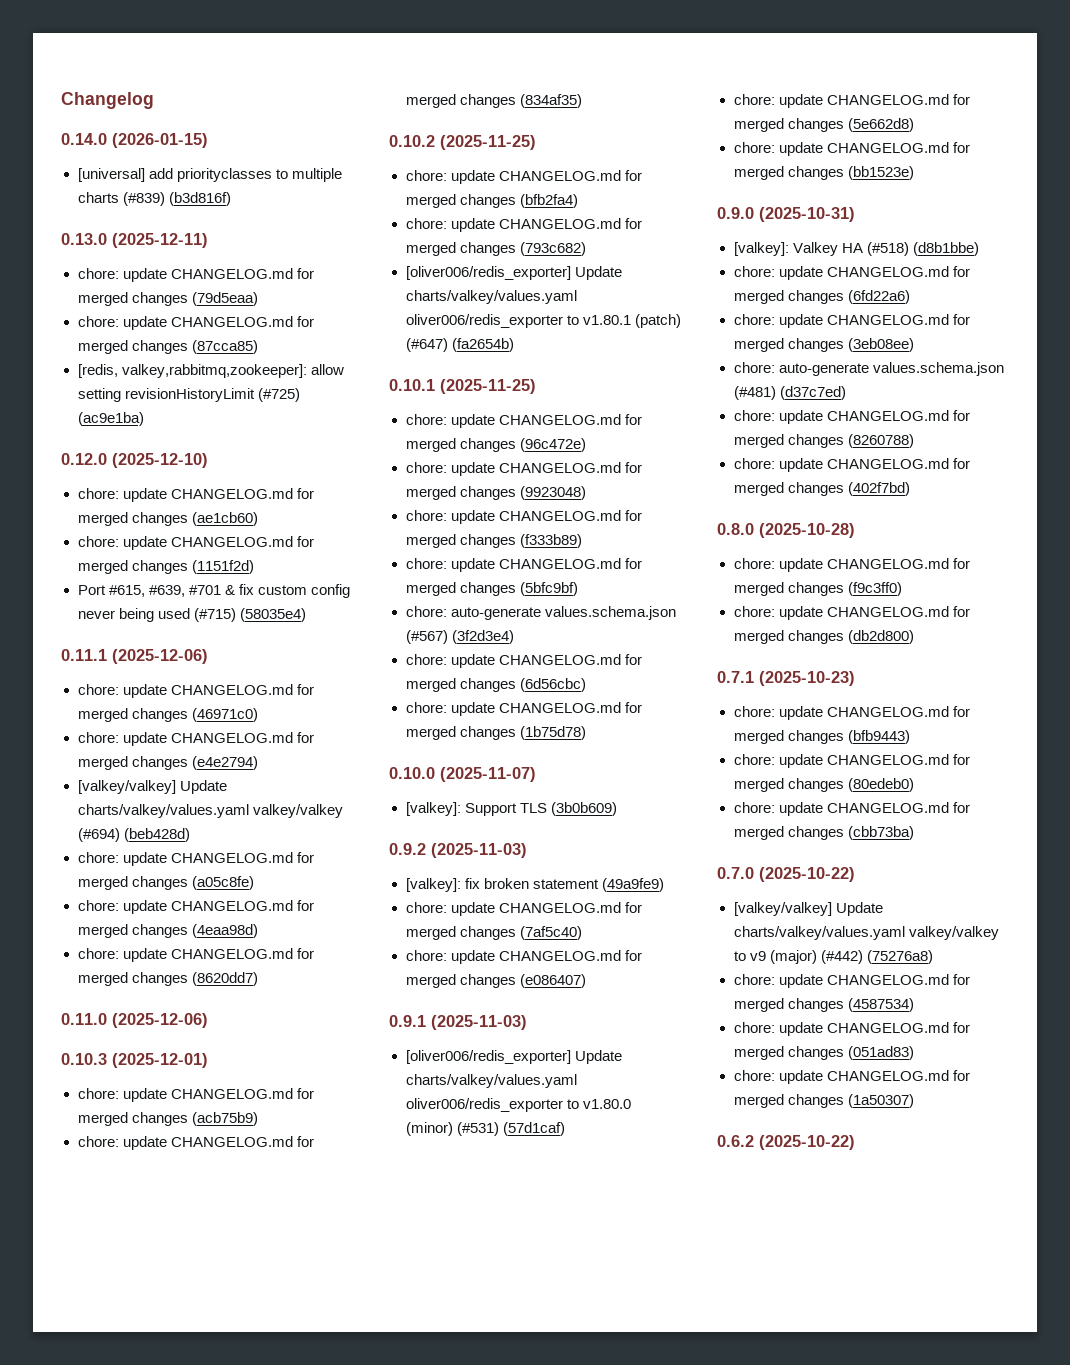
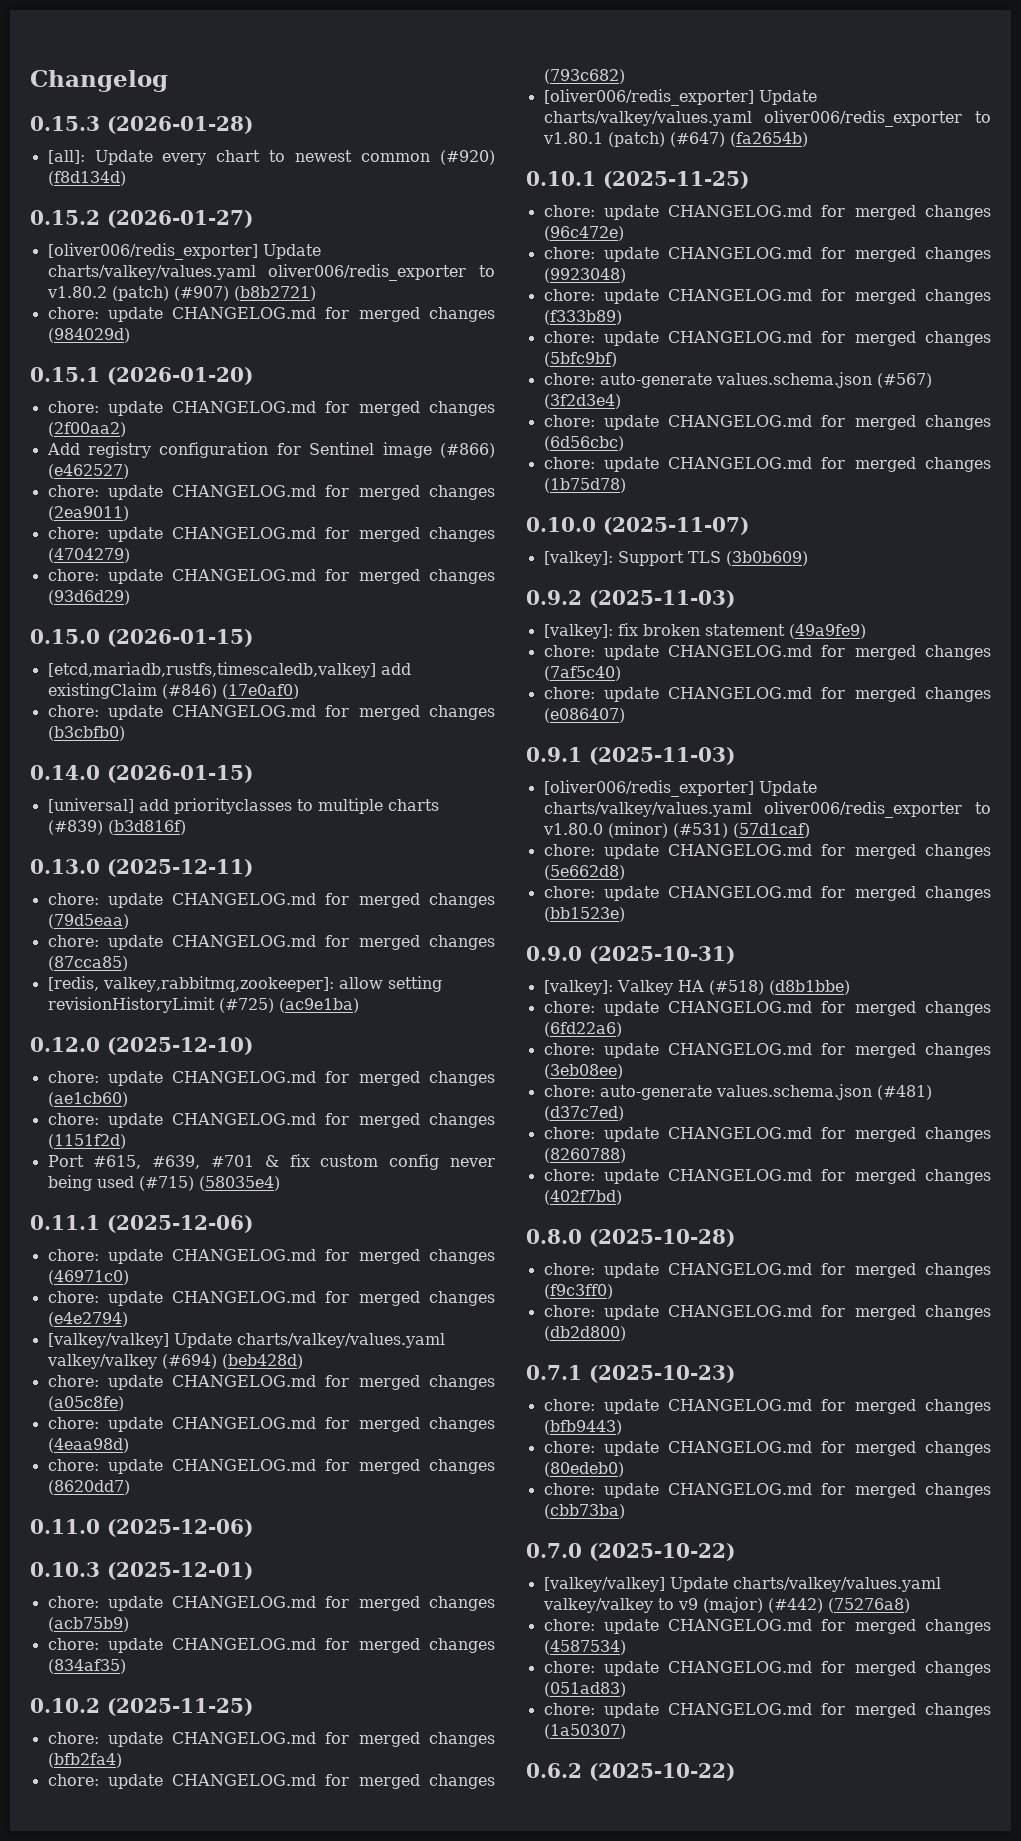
+ 0.15.3 (2026-01-28)
+ [all]: Update every chart to newest common (#920) (f8d134d)
+ 0.15.2 (2026-01-27)
+ [oliver006/redis_exporter] Update charts/valkey/values.yaml oliver006/redis_exporter to v1.80.2 (patch) (#907) (b8b2721)
+ chore: update CHANGELOG.md for merged changes (984029d)
+ 0.15.1 (2026-01-20)
+ chore: update CHANGELOG.md for merged changes (2f00aa2)
+ Add registry configuration for Sentinel image (#866) (e462527)
+ chore: update CHANGELOG.md for merged changes (2ea9011)
+ chore: update CHANGELOG.md for merged changes (4704279)
+ chore: update CHANGELOG.md for merged changes (93d6d29)
+ 0.15.0 (2026-01-15)
+ [etcd,mariadb,rustfs,timescaledb,valkey] add existingClaim (#846) (17e0af0)
+ chore: update CHANGELOG.md for merged changes (b3cbfb0)

